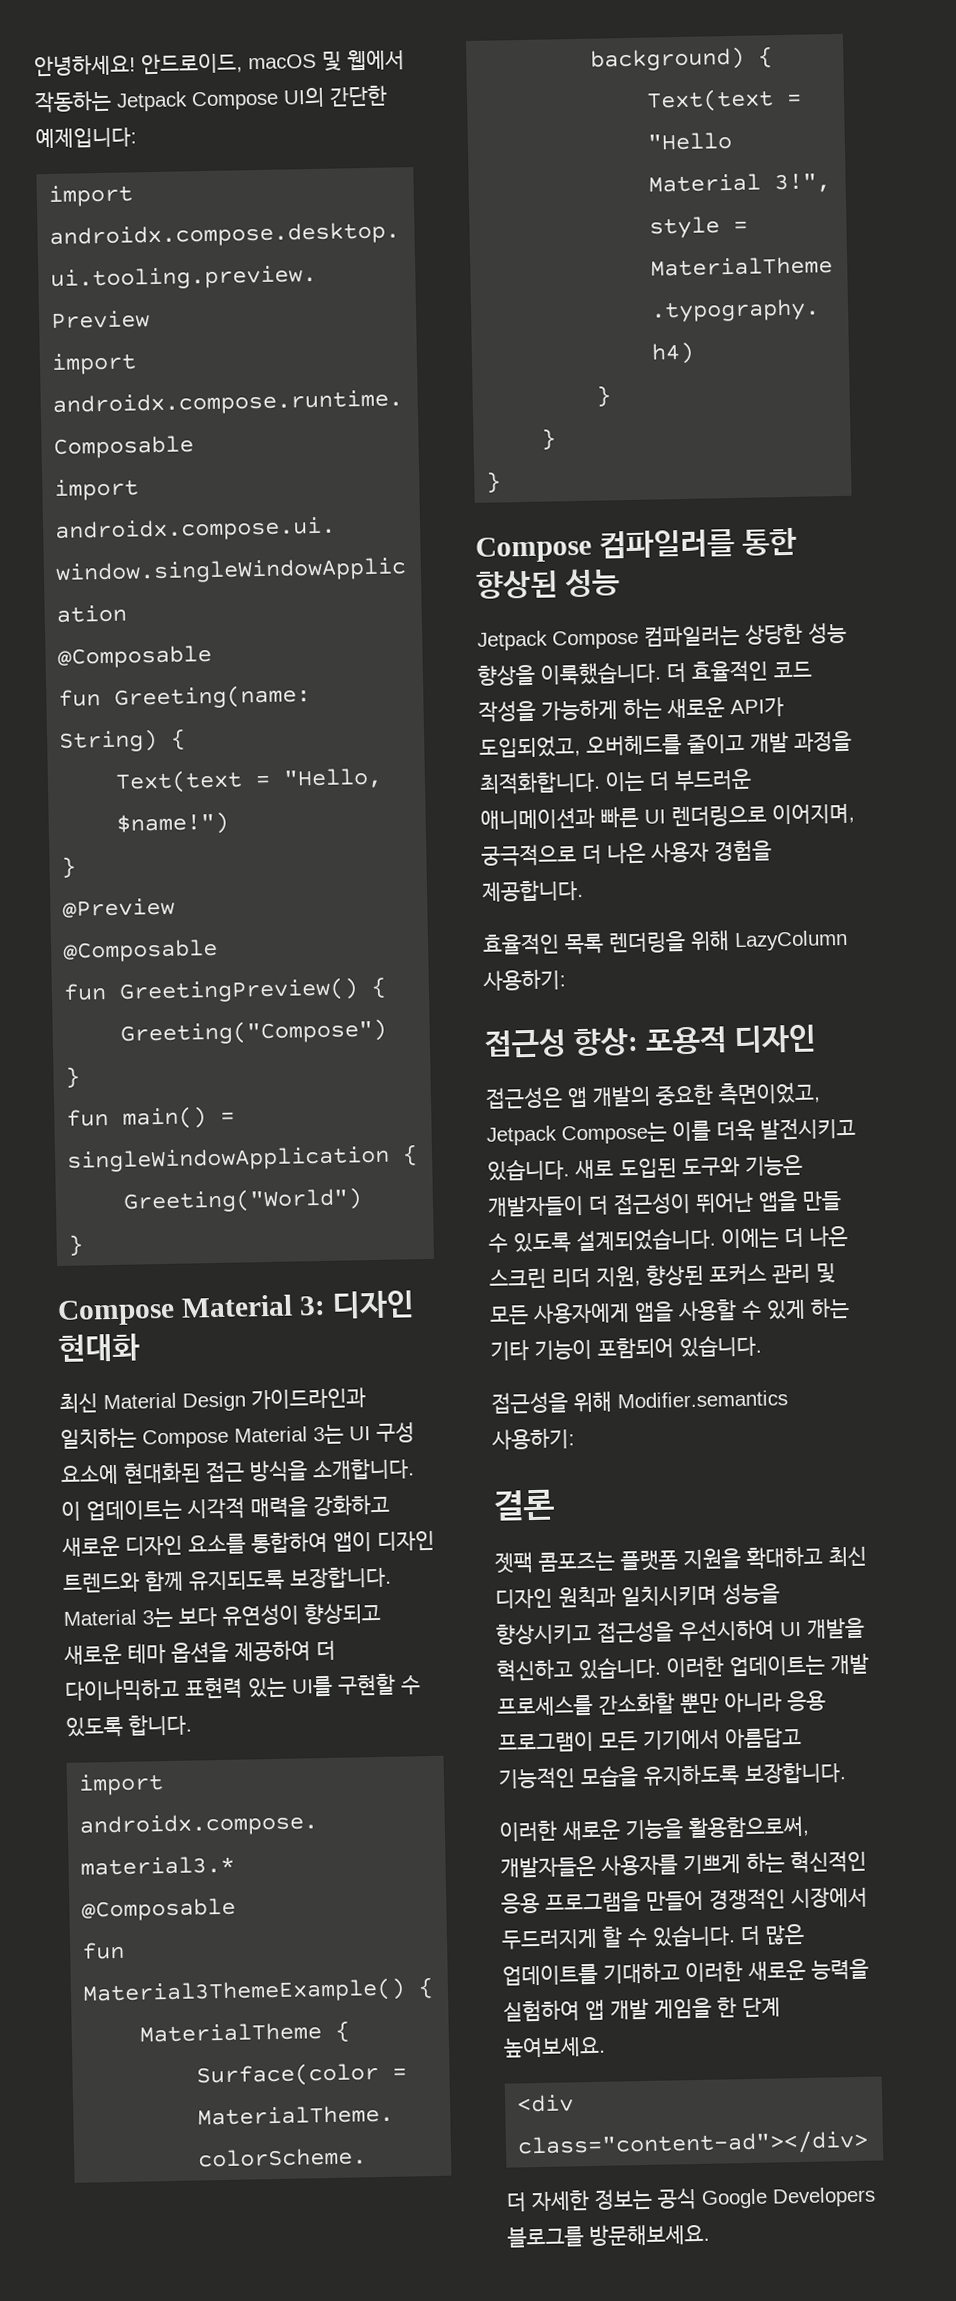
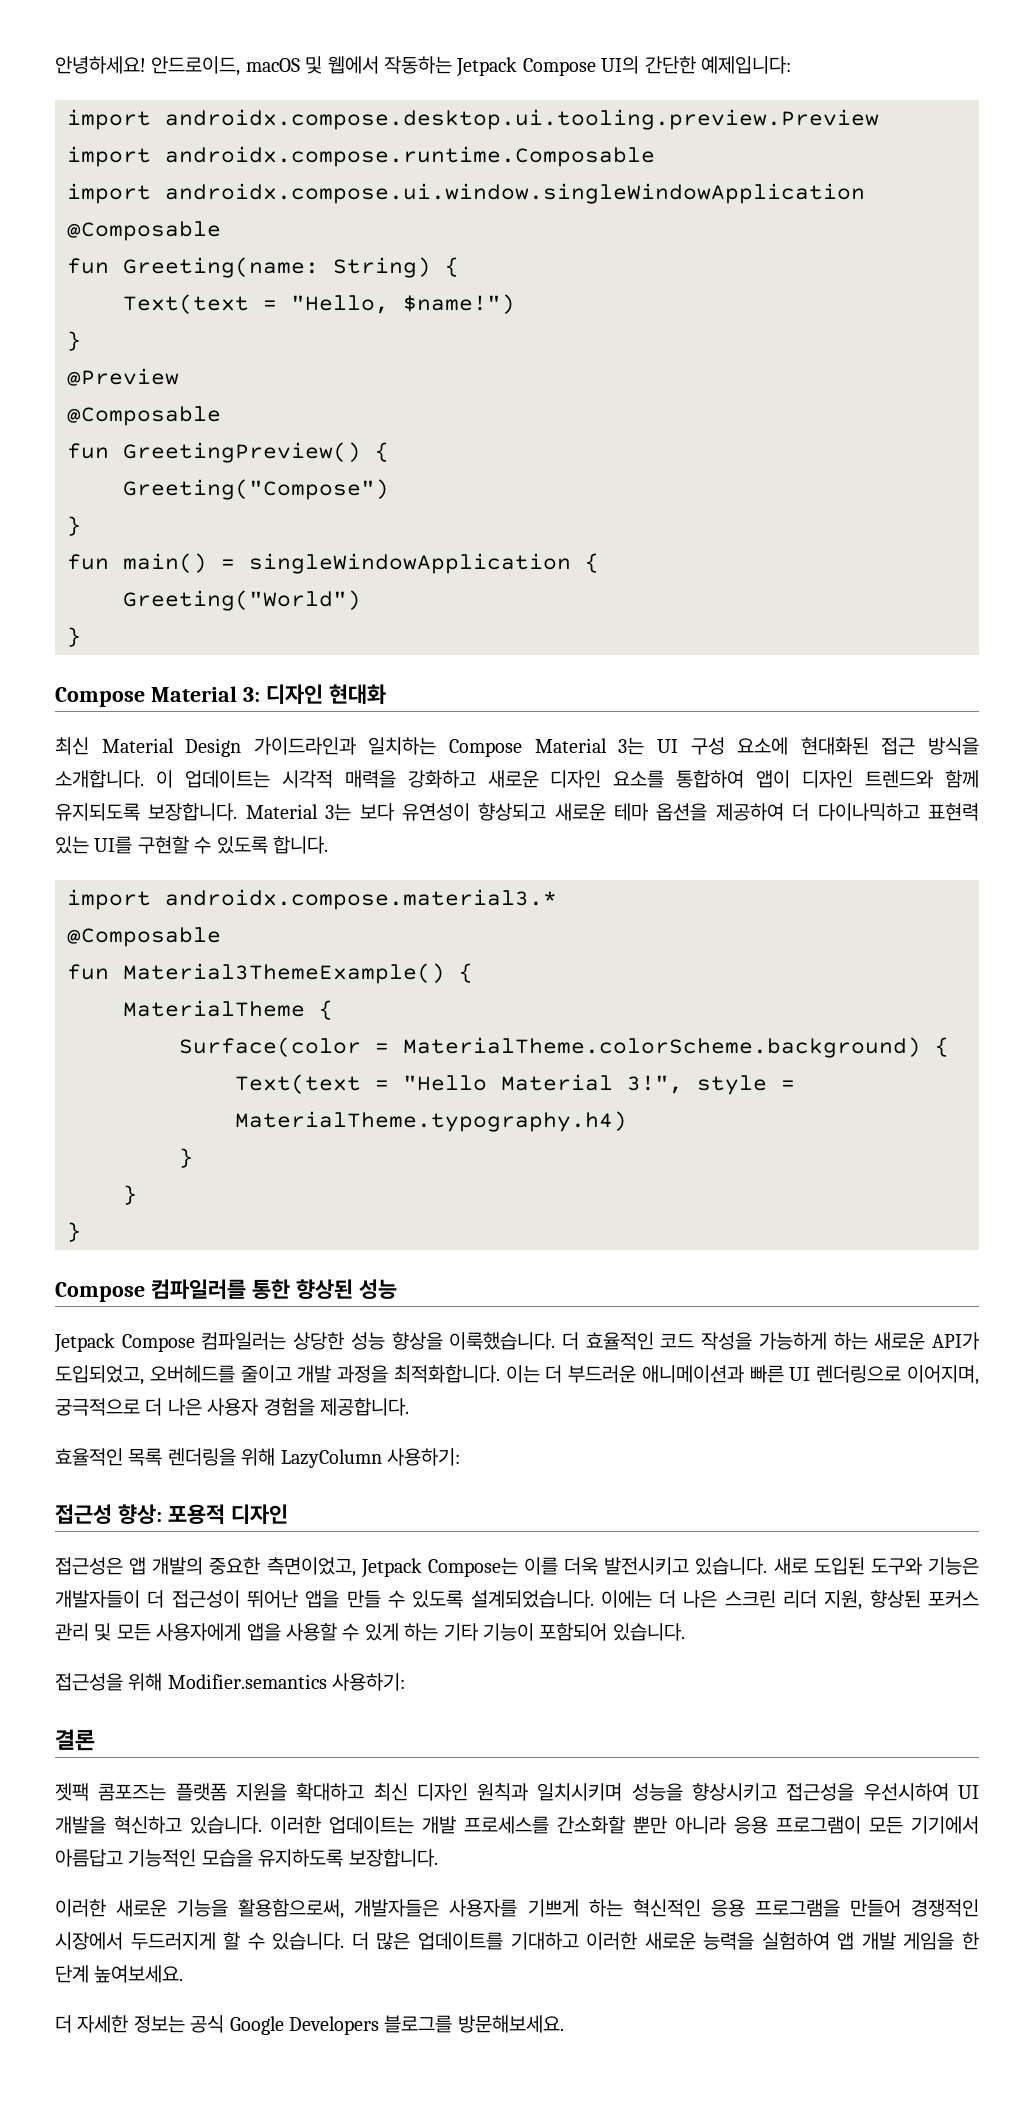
- <div class="content-ad"></div>

